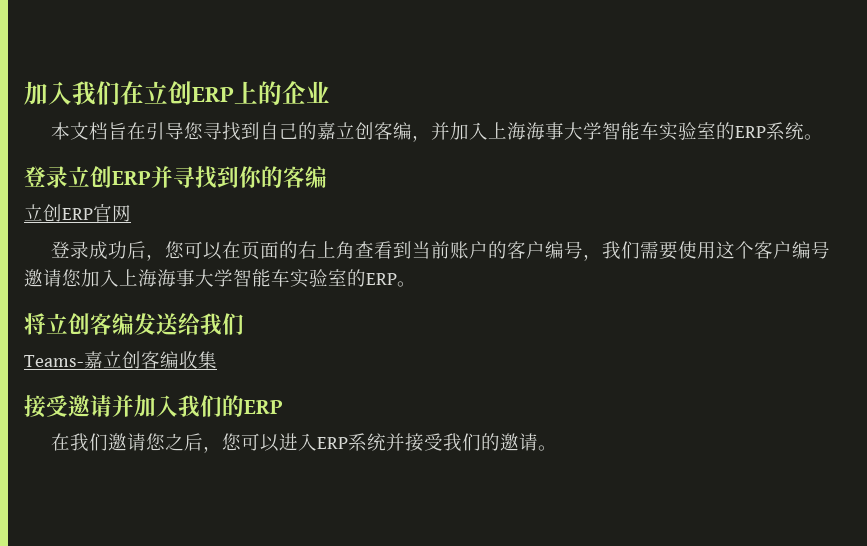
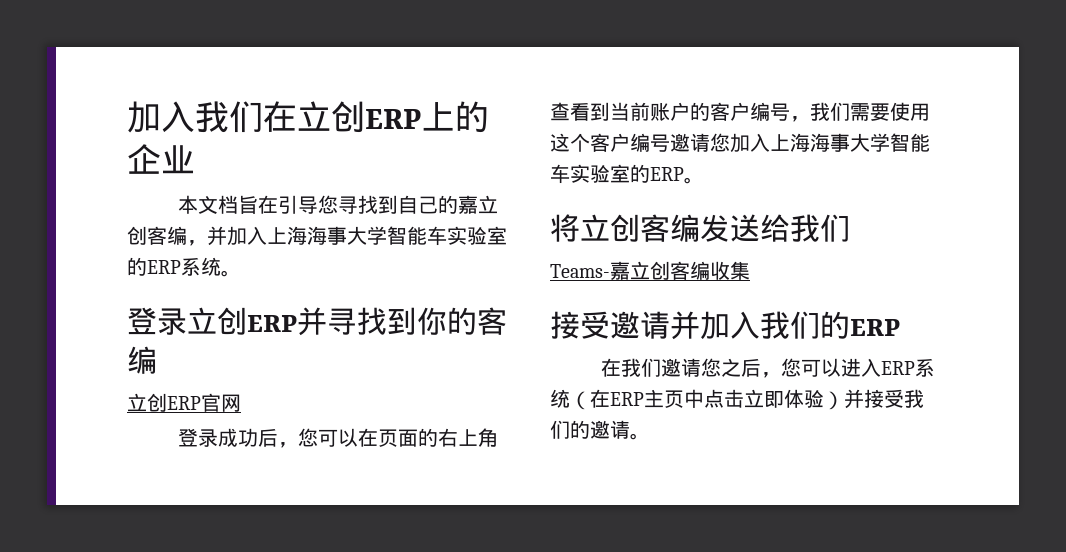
- 在我们邀请您之后，您可以进入ERP系统并接受我们的邀请。
+ 在我们邀请您之后，您可以进入ERP系统（在ERP主页中点击立即体验）并接受我们的邀请。

